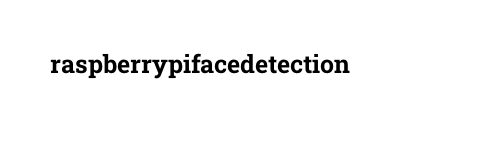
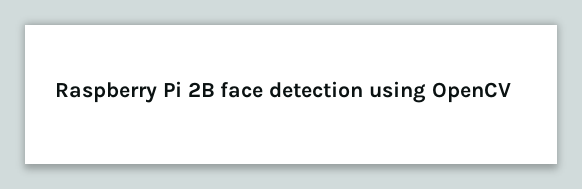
- raspberrypifacedetection
+ Raspberry Pi 2B face detection using OpenCV

